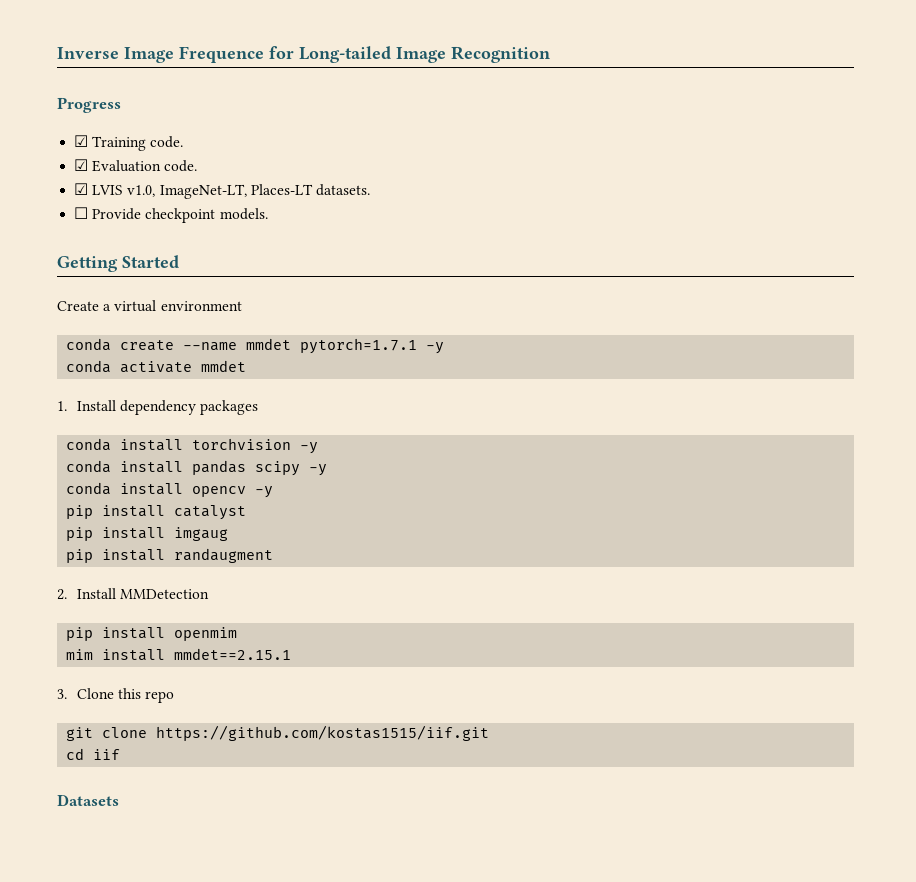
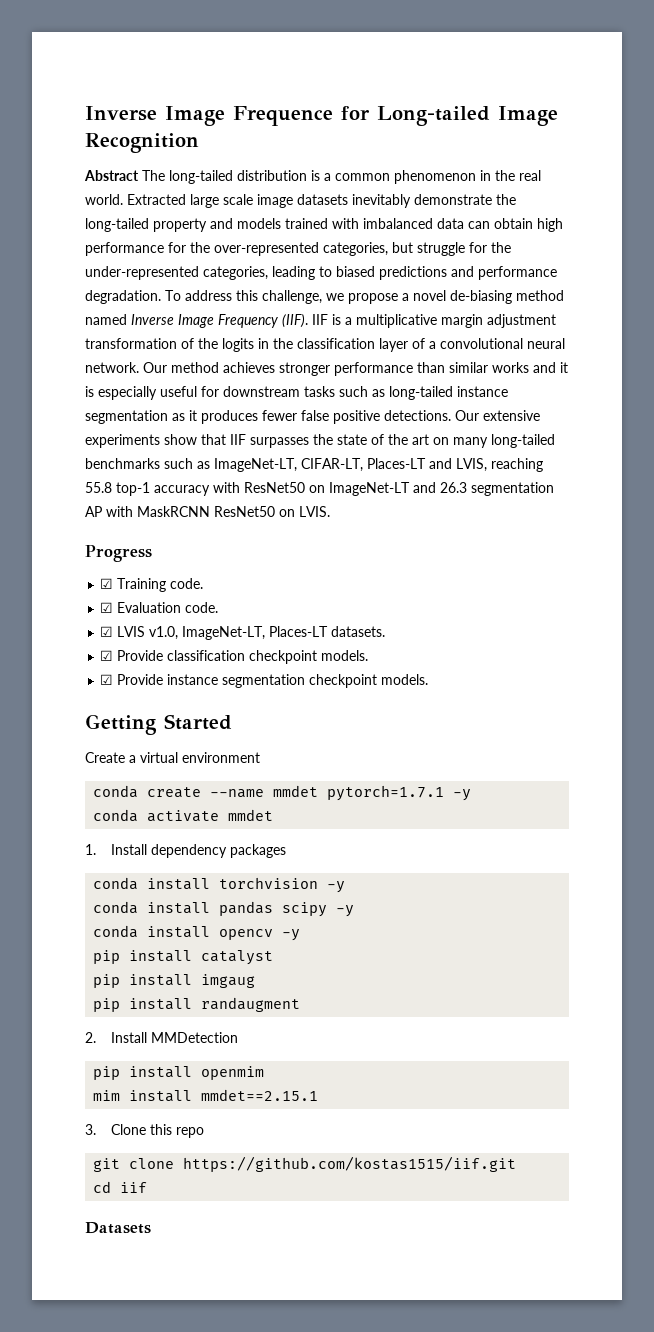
+ Abstract The long-tailed distribution is a common phenomenon in the real world. Extracted large scale image datasets inevitably demonstrate the long-tailed property and models trained with imbalanced data can obtain high performance for the over-represented categories, but struggle for the under-represented categories, leading to biased predictions and performance degradation. To address this challenge, we propose a novel de-biasing method named Inverse Image Frequency (IIF). IIF is a multiplicative margin adjustment transformation of the logits in the classification layer of a convolutional neural network. Our method achieves stronger performance than similar works and it is especially useful for downstream tasks such as long-tailed instance segmentation as it produces fewer false positive detections. Our extensive experiments show that IIF surpasses the state of the art on many long-tailed benchmarks such as ImageNet-LT, CIFAR-LT, Places-LT and LVIS, reaching 55.8 top-1 accuracy with ResNet50 on ImageNet-LT and 26.3 segmentation AP with MaskRCNN ResNet50 on LVIS.
- ☐ Provide checkpoint models.
+ ☑ Provide classification checkpoint models.
+ ☑ Provide instance segmentation checkpoint models.

